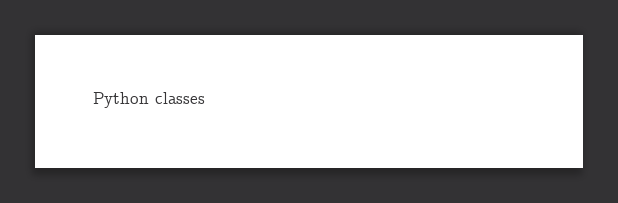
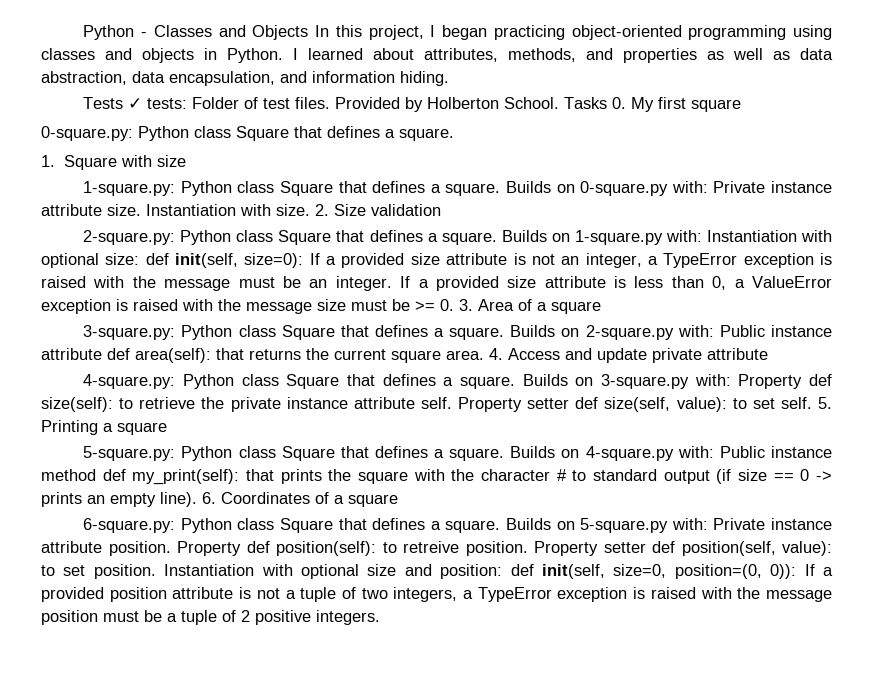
- Python classes
+ Python - Classes and Objects In this project, I began practicing object-oriented programming using classes and objects in Python. I learned about attributes, methods, and properties as well as data abstraction, data encapsulation, and information hiding.
+ Tests ✓ tests: Folder of test files. Provided by Holberton School. Tasks 0. My first square
+ 0-square.py: Python class Square that defines a square.
+ 1. Square with size
+ 1-square.py: Python class Square that defines a square. Builds on 0-square.py with: Private instance attribute size. Instantiation with size. 2. Size validation
+ 2-square.py: Python class Square that defines a square. Builds on 1-square.py with: Instantiation with optional size: def init(self, size=0): If a provided size attribute is not an integer, a TypeError exception is raised with the message must be an integer. If a provided size attribute is less than 0, a ValueError exception is raised with the message size must be >= 0. 3. Area of a square
+ 3-square.py: Python class Square that defines a square. Builds on 2-square.py with: Public instance attribute def area(self): that returns the current square area. 4. Access and update private attribute
+ 4-square.py: Python class Square that defines a square. Builds on 3-square.py with: Property def size(self): to retrieve the private instance attribute self. Property setter def size(self, value): to set self. 5. Printing a square
+ 5-square.py: Python class Square that defines a square. Builds on 4-square.py with: Public instance method def my_print(self): that prints the square with the character # to standard output (if size == 0 -> prints an empty line). 6. Coordinates of a square
+ 6-square.py: Python class Square that defines a square. Builds on 5-square.py with: Private instance attribute position. Property def position(self): to retreive position. Property setter def position(self, value): to set position. Instantiation with optional size and position: def init(self, size=0, position=(0, 0)): If a provided position attribute is not a tuple of two integers, a TypeError exception is raised with the message position must be a tuple of 2 positive integers.

